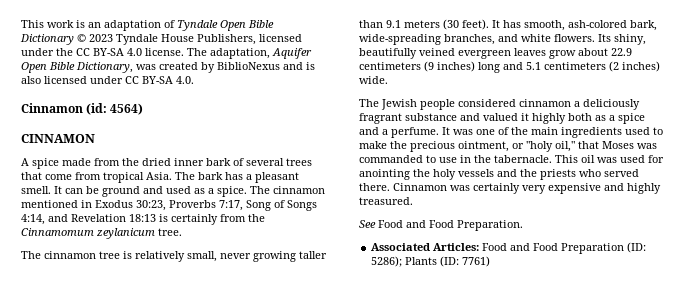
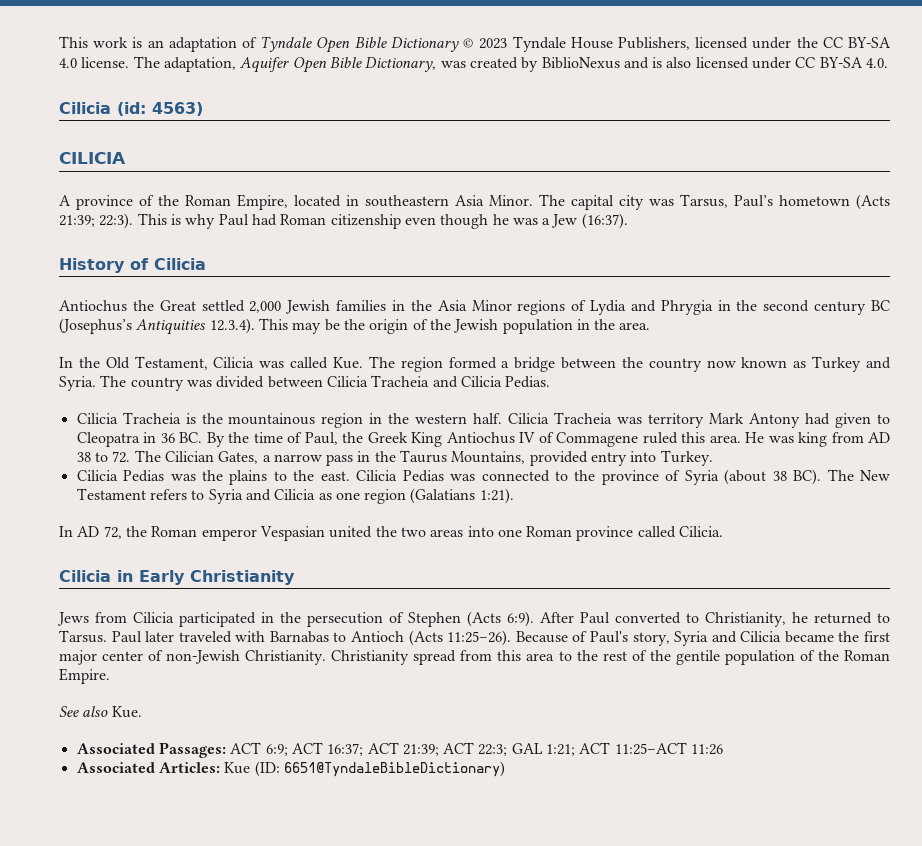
- Cinnamon (id: 4564)
- CINNAMON
- A spice made from the dried inner bark of several trees that come from tropical Asia. The bark has a pleasant smell. It can be ground and used as a spice. The cinnamon mentioned in Exodus 30:23, Proverbs 7:17, Song of Songs 4:14, and Revelation 18:13 is certainly from the Cinnamomum zeylanicum tree.
- The cinnamon tree is relatively small, never growing taller than 9.1 meters (30 feet). It has smooth, ash-colored bark, wide-spreading branches, and white flowers. Its shiny, beautifully veined evergreen leaves grow about 22.9 centimeters (9 inches) long and 5.1 centimeters (2 inches) wide.
- The Jewish people considered cinnamon a deliciously fragrant substance and valued it highly both as a spice and a perfume. It was one of the main ingredients used to make the precious ointment, or "holy oil," that Moses was commanded to use in the tabernacle. This oil was used for anointing the holy vessels and the priests who served there. Cinnamon was certainly very expensive and highly treasured.
- See Food and Food Preparation.
- Associated Articles: Food and Food Preparation (ID: 5286); Plants (ID: 7761)
+ Cilicia (id: 4563)
+ CILICIA
+ A province of the Roman Empire, located in southeastern Asia Minor. The capital city was Tarsus, Paul’s hometown (Acts 21:39; 22:3). This is why Paul had Roman citizenship even though he was a Jew (16:37).
+ History of Cilicia
+ Antiochus the Great settled 2,000 Jewish families in the Asia Minor regions of Lydia and Phrygia in the second century BC (Josephus’s Antiquities 12.3.4). This may be the origin of the Jewish population in the area.
+ In the Old Testament, Cilicia was called Kue. The region formed a bridge between the country now known as Turkey and Syria. The country was divided between Cilicia Tracheia and Cilicia Pedias.
+ Cilicia Tracheia is the mountainous region in the western half. Cilicia Tracheia was territory Mark Antony had given to Cleopatra in 36 BC. By the time of Paul, the Greek King Antiochus IV of Commagene ruled this area. He was king from AD 38 to 72. The Cilician Gates, a narrow pass in the Taurus Mountains, provided entry into Turkey.
+ Cilicia Pedias was the plains to the east. Cilicia Pedias was connected to the province of Syria (about 38 BC). The New Testament refers to Syria and Cilicia as one region (Galatians 1:21).
+ In AD 72, the Roman emperor Vespasian united the two areas into one Roman province called Cilicia.
+ Cilicia in Early Christianity
+ Jews from Cilicia participated in the persecution of Stephen (Acts 6:9). After Paul converted to Christianity, he returned to Tarsus. Paul later traveled with Barnabas to Antioch (Acts 11:25–26). Because of Paul's story, Syria and Cilicia became the first major center of non-Jewish Christianity. Christianity spread from this area to the rest of the gentile population of the Roman Empire.
+ See also Kue.
+ Associated Passages: ACT 6:9; ACT 16:37; ACT 21:39; ACT 22:3; GAL 1:21; ACT 11:25–ACT 11:26
+ Associated Articles: Kue (ID: 6651@TyndaleBibleDictionary)

